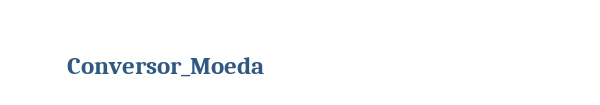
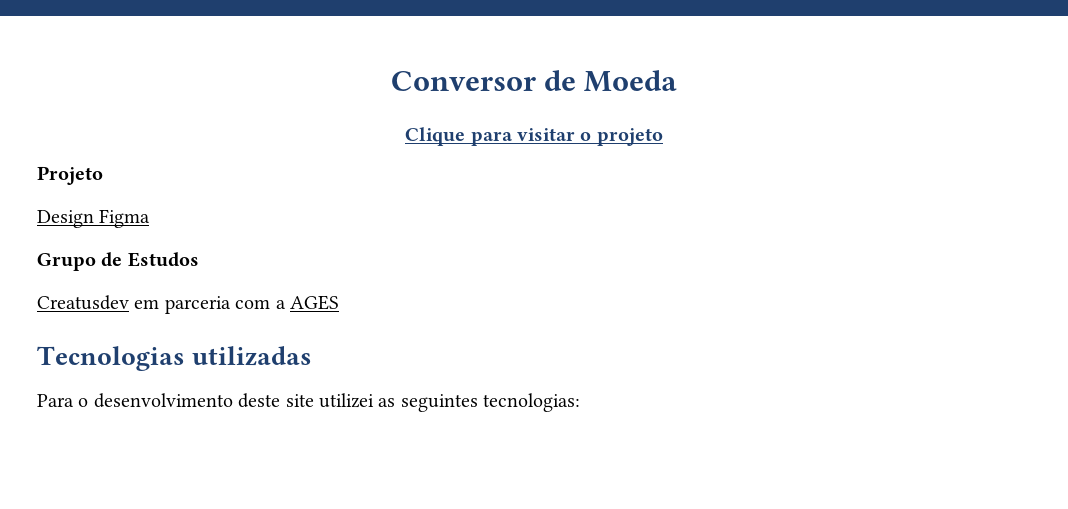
- Conversor_Moeda
+ Conversor de Moeda
+ Clique para visitar o projeto
+ Projeto
+ Design Figma
+ Grupo de Estudos
+ Creatusdev em parceria com a AGES
+ Tecnologias utilizadas
+ Para o desenvolvimento deste site utilizei as seguintes tecnologias:

